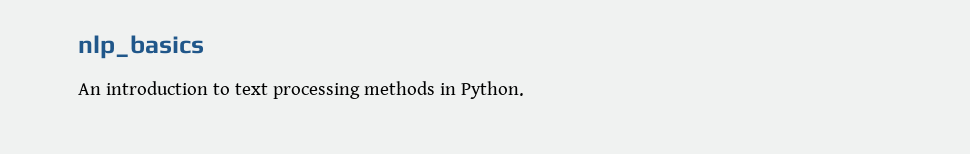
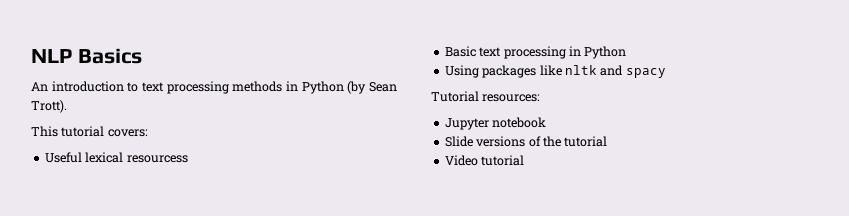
- nlp_basics
+ NLP Basics
- An introduction to text processing methods in Python.
+ An introduction to text processing methods in Python (by Sean Trott).
+ This tutorial covers:
+ Useful lexical resourcess
+ Basic text processing in Python
+ Using packages like nltk and spacy
+ Tutorial resources:
+ Jupyter notebook
+ Slide versions of the tutorial
+ Video tutorial

